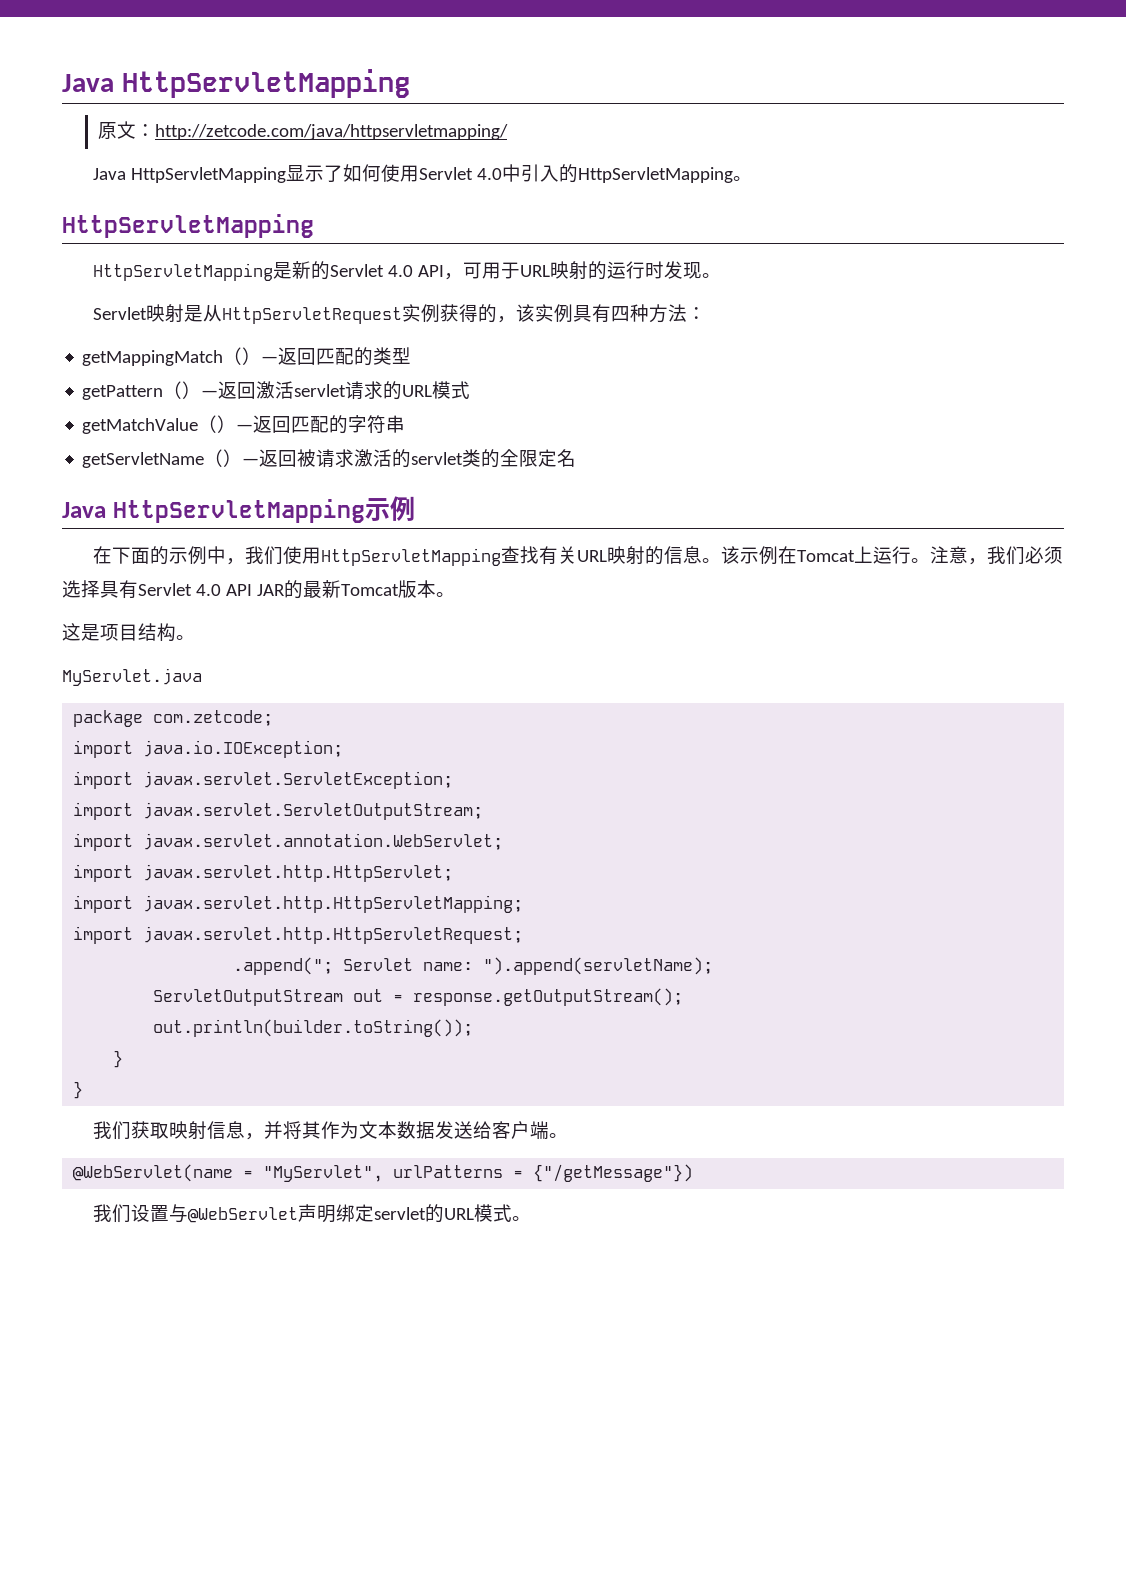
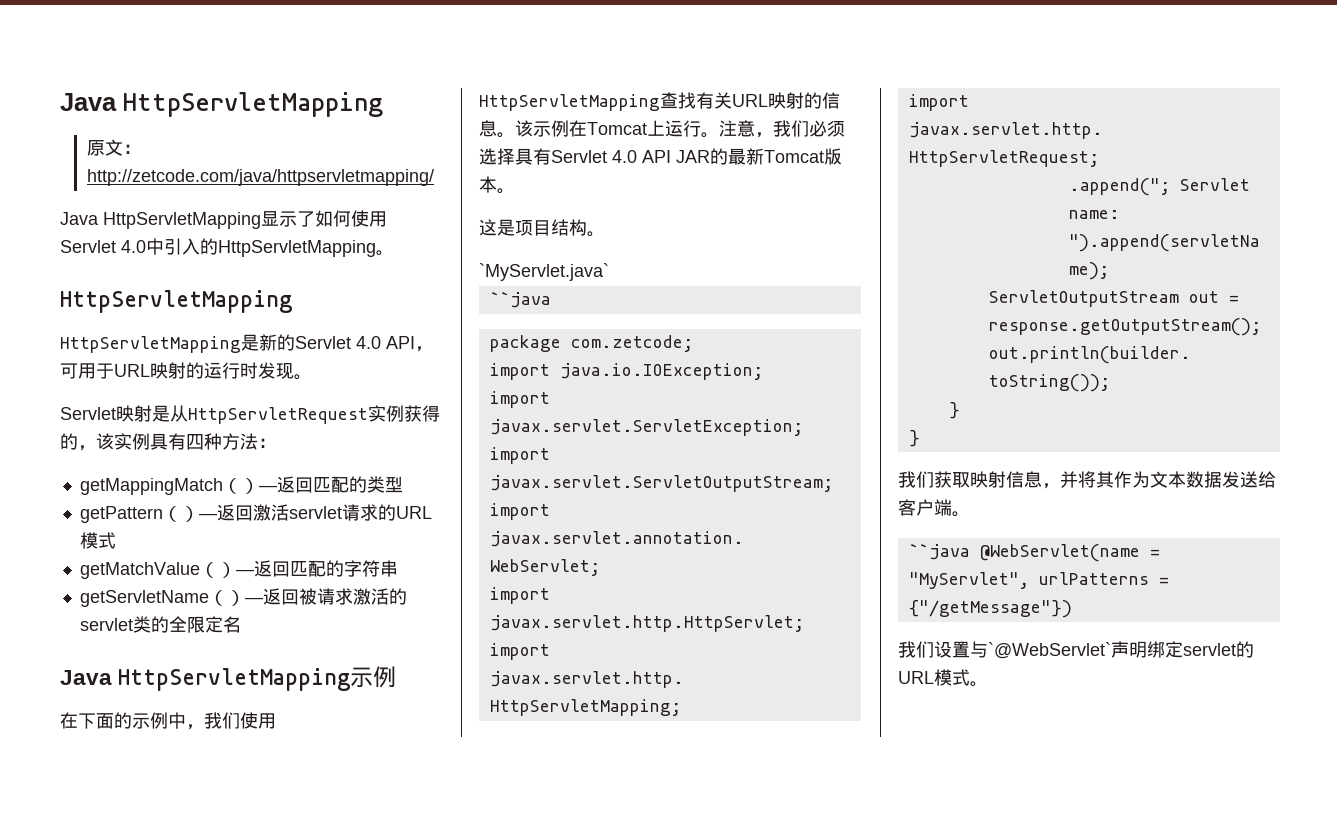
- MyServlet.java
+ `MyServlet.java`
+ ``java
- @WebServlet(name = "MyServlet", urlPatterns = {"/getMessage"})
+ ``java @WebServlet(name = "MyServlet", urlPatterns = {"/getMessage"})
- 我们设置与@WebServlet声明绑定servlet的URL模式。
+ 我们设置与`@WebServlet`声明绑定servlet的URL模式。

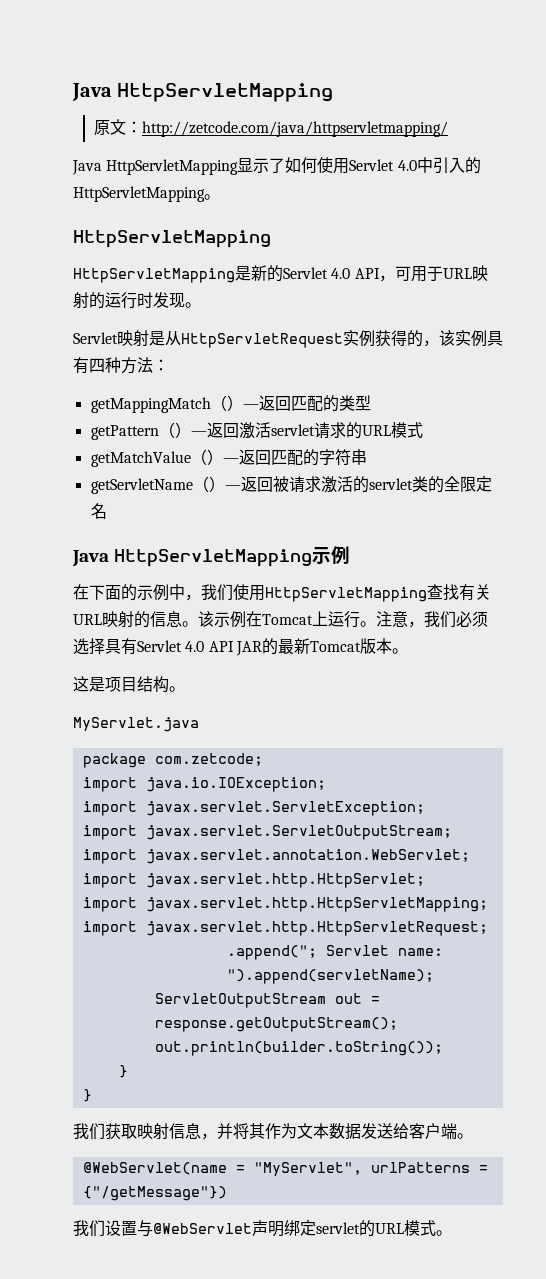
- `MyServlet.java`
- ``java
+ MyServlet.java
- ``java @WebServlet(name = "MyServlet", urlPatterns = {"/getMessage"})
+ @WebServlet(name = "MyServlet", urlPatterns = {"/getMessage"})
- 我们设置与`@WebServlet`声明绑定servlet的URL模式。
+ 我们设置与@WebServlet声明绑定servlet的URL模式。

